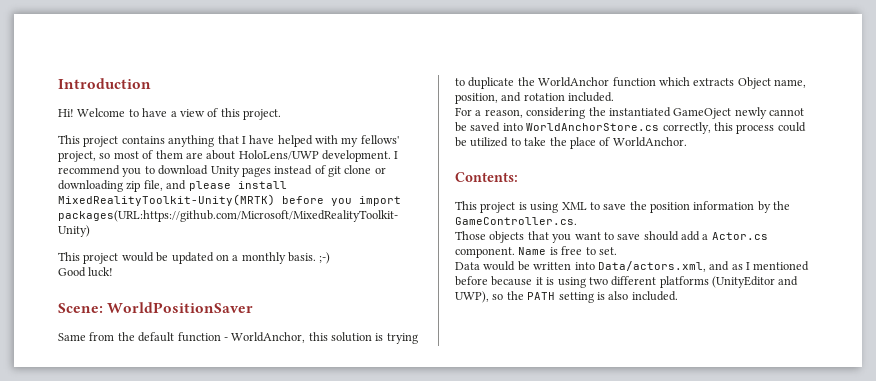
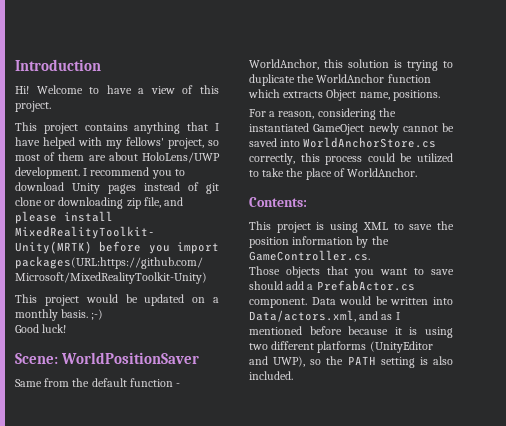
- Same from the default function - WorldAnchor, this solution is trying to duplicate the WorldAnchor function which extracts Object name, position, and rotation included.
+ Same from the default function - WorldAnchor, this solution is trying to duplicate the WorldAnchor function which extracts Object name, positions.
- Those objects that you want to save should add a Actor.cs component. Name is free to set.
- Data would be written into Data/actors.xml, and as I mentioned before because it is using two different platforms (UnityEditor and UWP), so the PATH setting is also included.
+ Those objects that you want to save should add a PrefabActor.cs component. Data would be written into Data/actors.xml, and as I mentioned before because it is using two different platforms (UnityEditor and UWP), so the PATH setting is also included.

